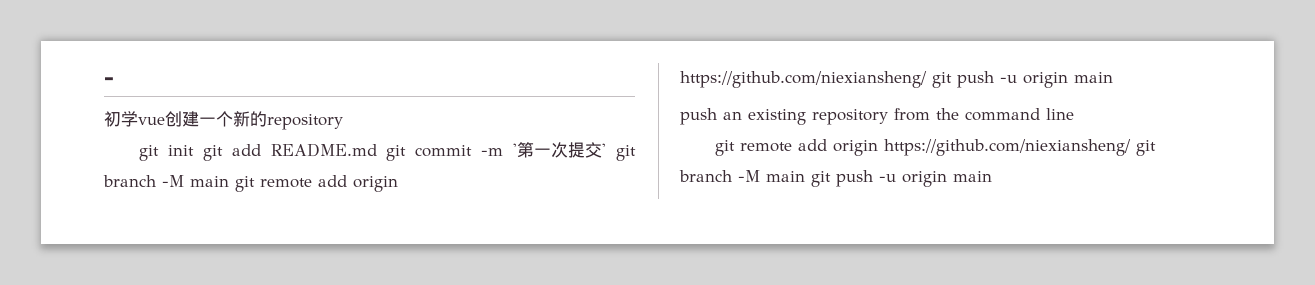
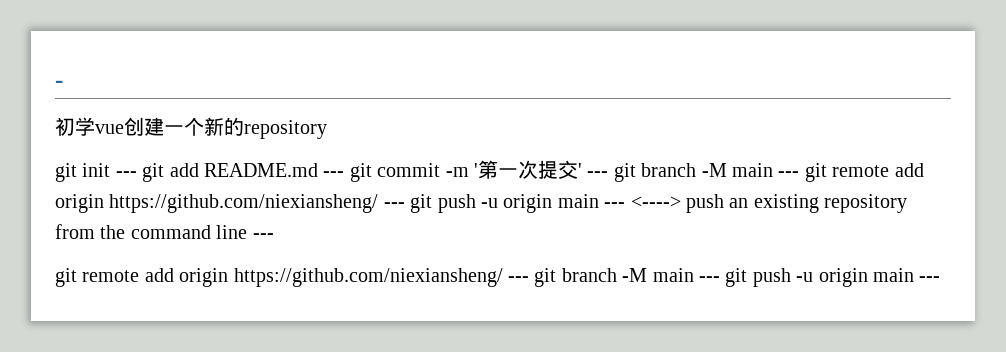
- git init git add README.md git commit -m '第一次提交' git branch -M main git remote add origin https://github.com/niexiansheng/ git push -u origin main
- push an existing repository from the command line
- git remote add origin https://github.com/niexiansheng/ git branch -M main git push -u origin main
+ git init --- git add README.md --- git commit -m '第一次提交' --- git branch -M main --- git remote add origin https://github.com/niexiansheng/ --- git push -u origin main --- <----> push an existing repository from the command line ---
+ git remote add origin https://github.com/niexiansheng/ --- git branch -M main --- git push -u origin main ---

